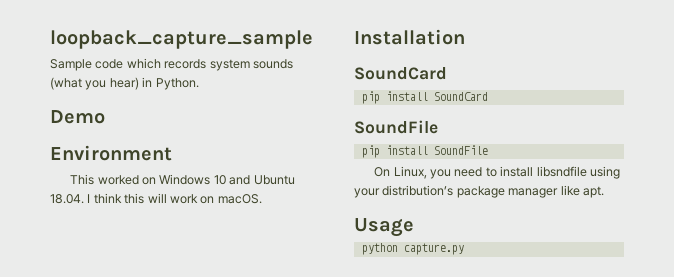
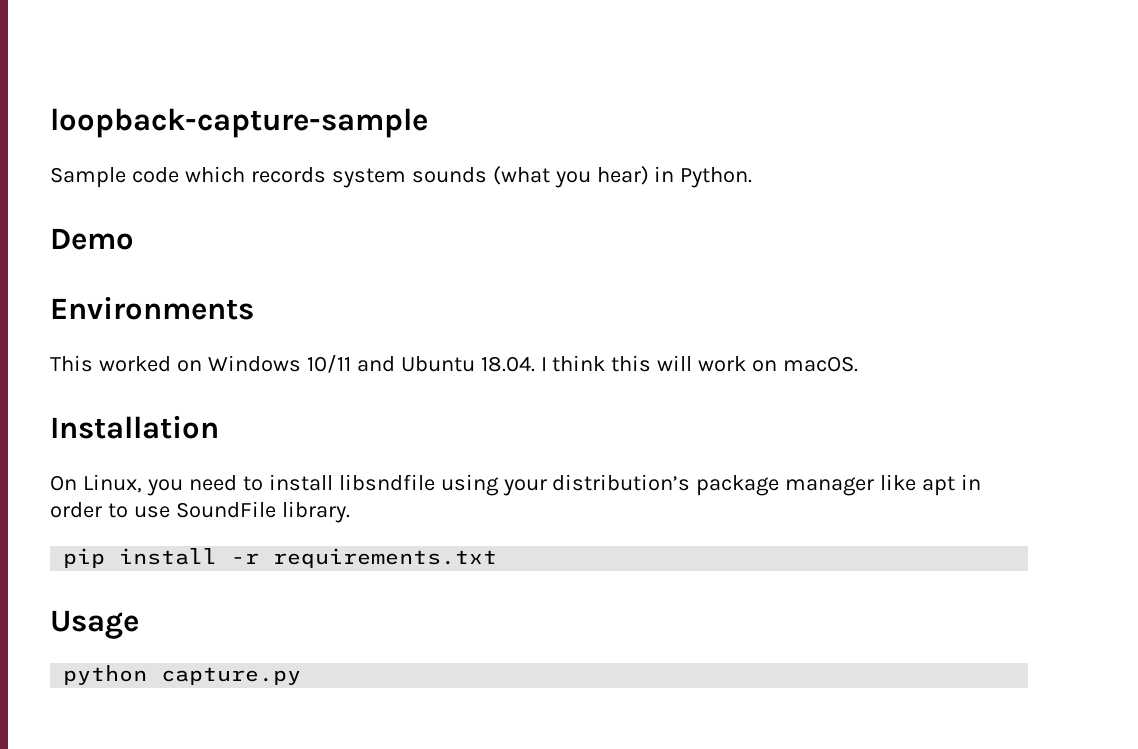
- loopback_capture_sample
+ loopback-capture-sample
- Environment
+ Environments
- This worked on Windows 10 and Ubuntu 18.04. I think this will work on macOS.
+ This worked on Windows 10/11 and Ubuntu 18.04. I think this will work on macOS.
  Installation
- SoundCard
- pip install SoundCard
- SoundFile
- pip install SoundFile
- On Linux, you need to install libsndfile using your distribution’s package manager like apt.
+ On Linux, you need to install libsndfile using your distribution’s package manager like apt in order to use SoundFile library.
+ pip install -r requirements.txt

